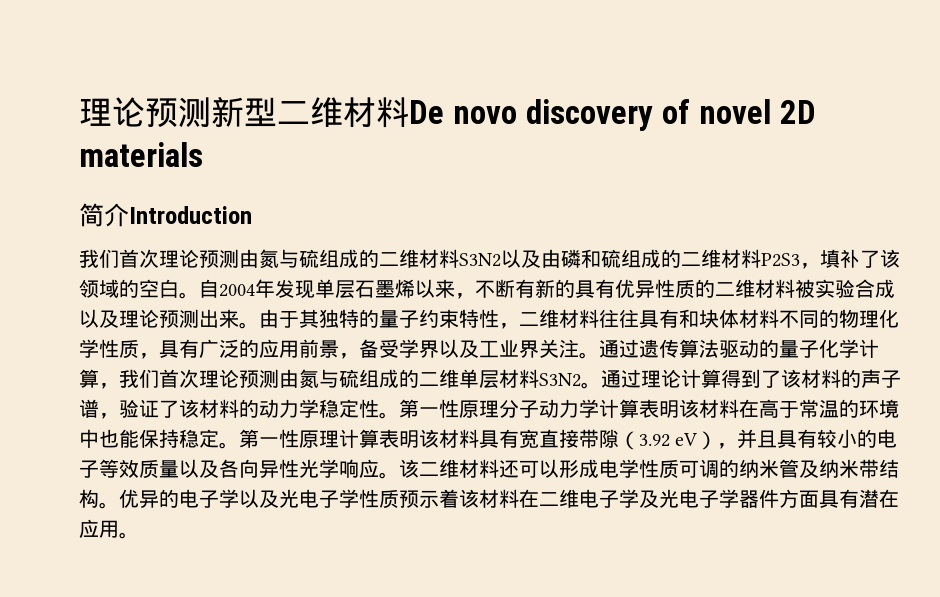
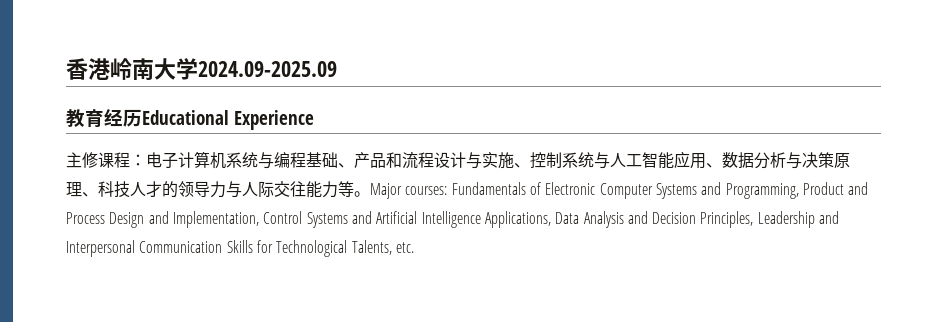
- 理论预测新型二维材料De novo discovery of novel 2D materials
- 简介Introduction
- 我们首次理论预测由氮与硫组成的二维材料S3N2以及由磷和硫组成的二维材料P2S3，填补了该领域的空白。自2004年发现单层石墨烯以来，不断有新的具有优异性质的二维材料被实验合成以及理论预测出来。由于其独特的量子约束特性，二维材料往往具有和块体材料不同的物理化学性质，具有广泛的应用前景，备受学界以及工业界关注。通过遗传算法驱动的量子化学计算，我们首次理论预测由氮与硫组成的二维单层材料S3N2。通过理论计算得到了该材料的声子谱，验证了该材料的动力学稳定性。第一性原理分子动力学计算表明该材料在高于常温的环境中也能保持稳定。第一性原理计算表明该材料具有宽直接带隙（3.92 eV），并且具有较小的电子等效质量以及各向异性光学响应。该二维材料还可以形成电学性质可调的纳米管及纳米带结构。优异的电子学以及光电子学性质预示着该材料在二维电子学及光电子学器件方面具有潜在应用。
+ 香港岭南大学2024.09-2025.09
+ 教育经历Educational Experience
+ 主修课程：电子计算机系统与编程基础、产品和流程设计与实施、控制系统与人工智能应用、数据分析与决策原理、科技人才的领导力与人际交往能力等。Major courses: Fundamentals of Electronic Computer Systems and Programming, Product and Process Design and Implementation, Control Systems and Artificial Intelligence Applications, Data Analysis and Decision Principles, Leadership and Interpersonal Communication Skills for Technological Talents, etc.

